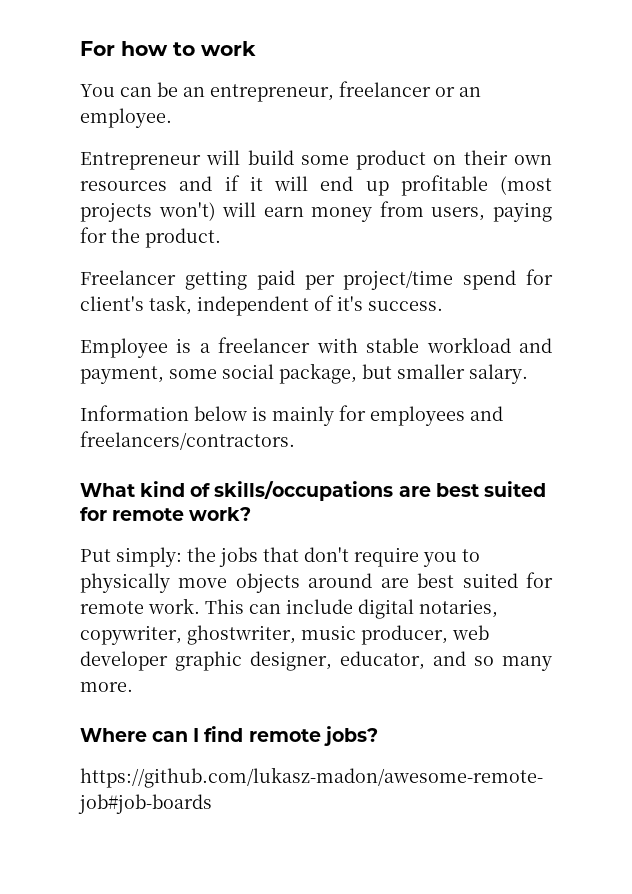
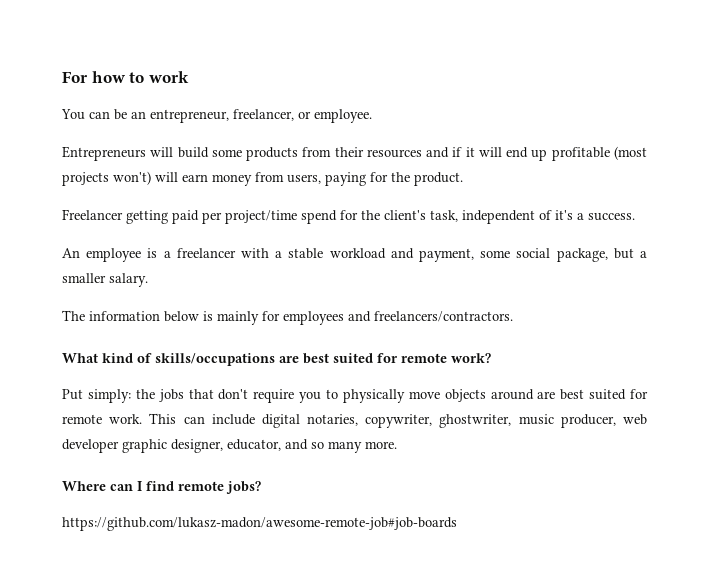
- You can be an entrepreneur, freelancer or an employee.
+ You can be an entrepreneur, freelancer, or employee.
- Entrepreneur will build some product on their own resources and if it will end up profitable (most projects won't) will earn money from users, paying for the product.
+ Entrepreneurs will build some products from their resources and if it will end up profitable (most projects won't) will earn money from users, paying for the product.
- Freelancer getting paid per project/time spend for client's task, independent of it's success.
+ Freelancer getting paid per project/time spend for the client's task, independent of it's a success.
- Employee is a freelancer with stable workload and payment, some social package, but smaller salary.
+ An employee is a freelancer with a stable workload and payment, some social package, but a smaller salary.
- Information below is mainly for employees and freelancers/contractors.
+ The information below is mainly for employees and freelancers/contractors.

